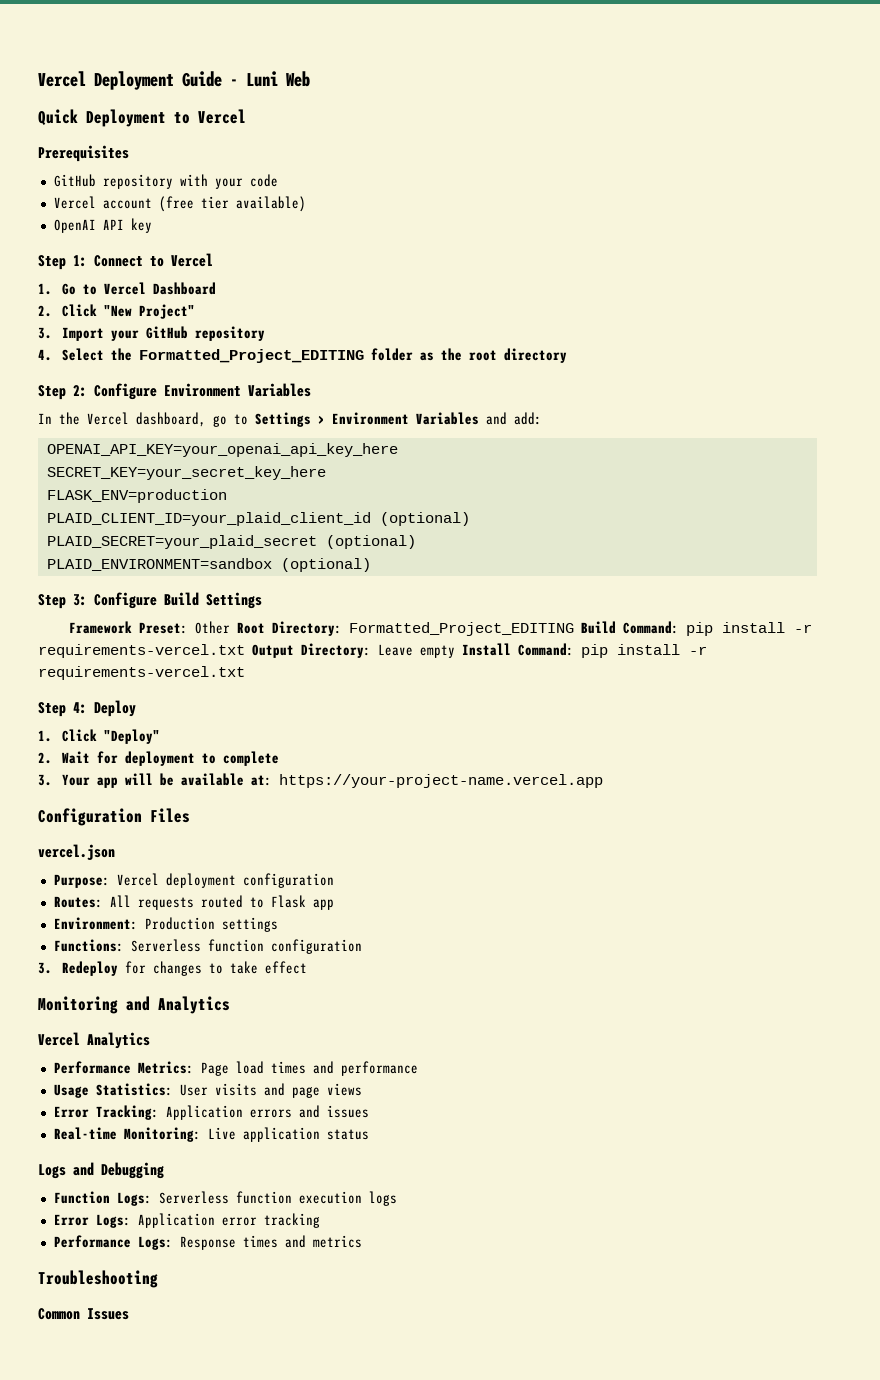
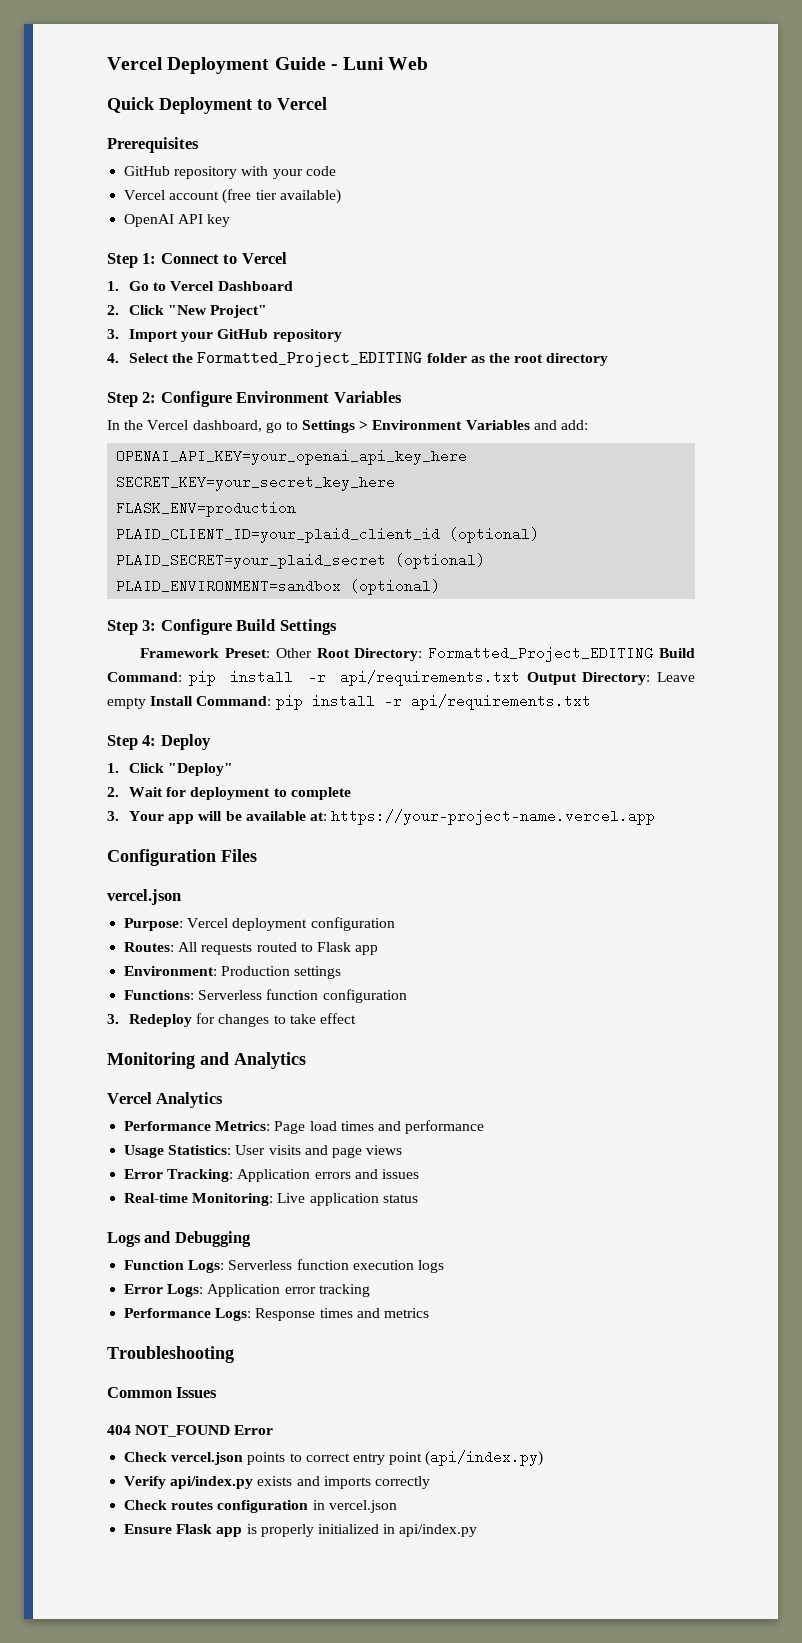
- Framework Preset: Other Root Directory: Formatted_Project_EDITING Build Command: pip install -r requirements-vercel.txt Output Directory: Leave empty Install Command: pip install -r requirements-vercel.txt
+ Framework Preset: Other Root Directory: Formatted_Project_EDITING Build Command: pip install -r api/requirements.txt Output Directory: Leave empty Install Command: pip install -r api/requirements.txt
+ 404 NOT_FOUND Error
+ Check vercel.json points to correct entry point (api/index.py)
+ Verify api/index.py exists and imports correctly
+ Check routes configuration in vercel.json
+ Ensure Flask app is properly initialized in api/index.py

